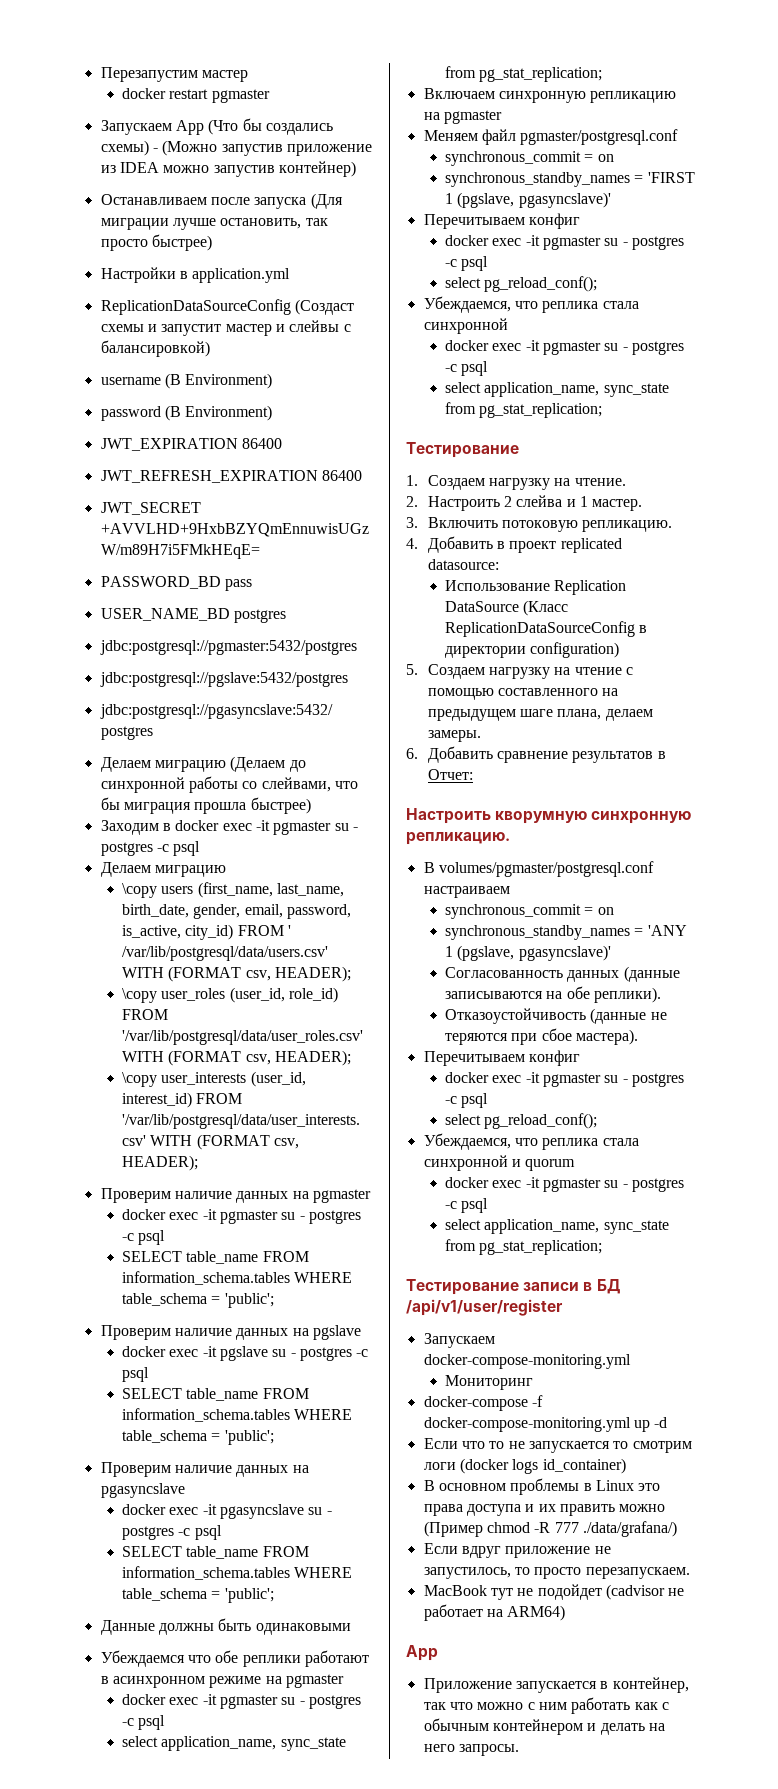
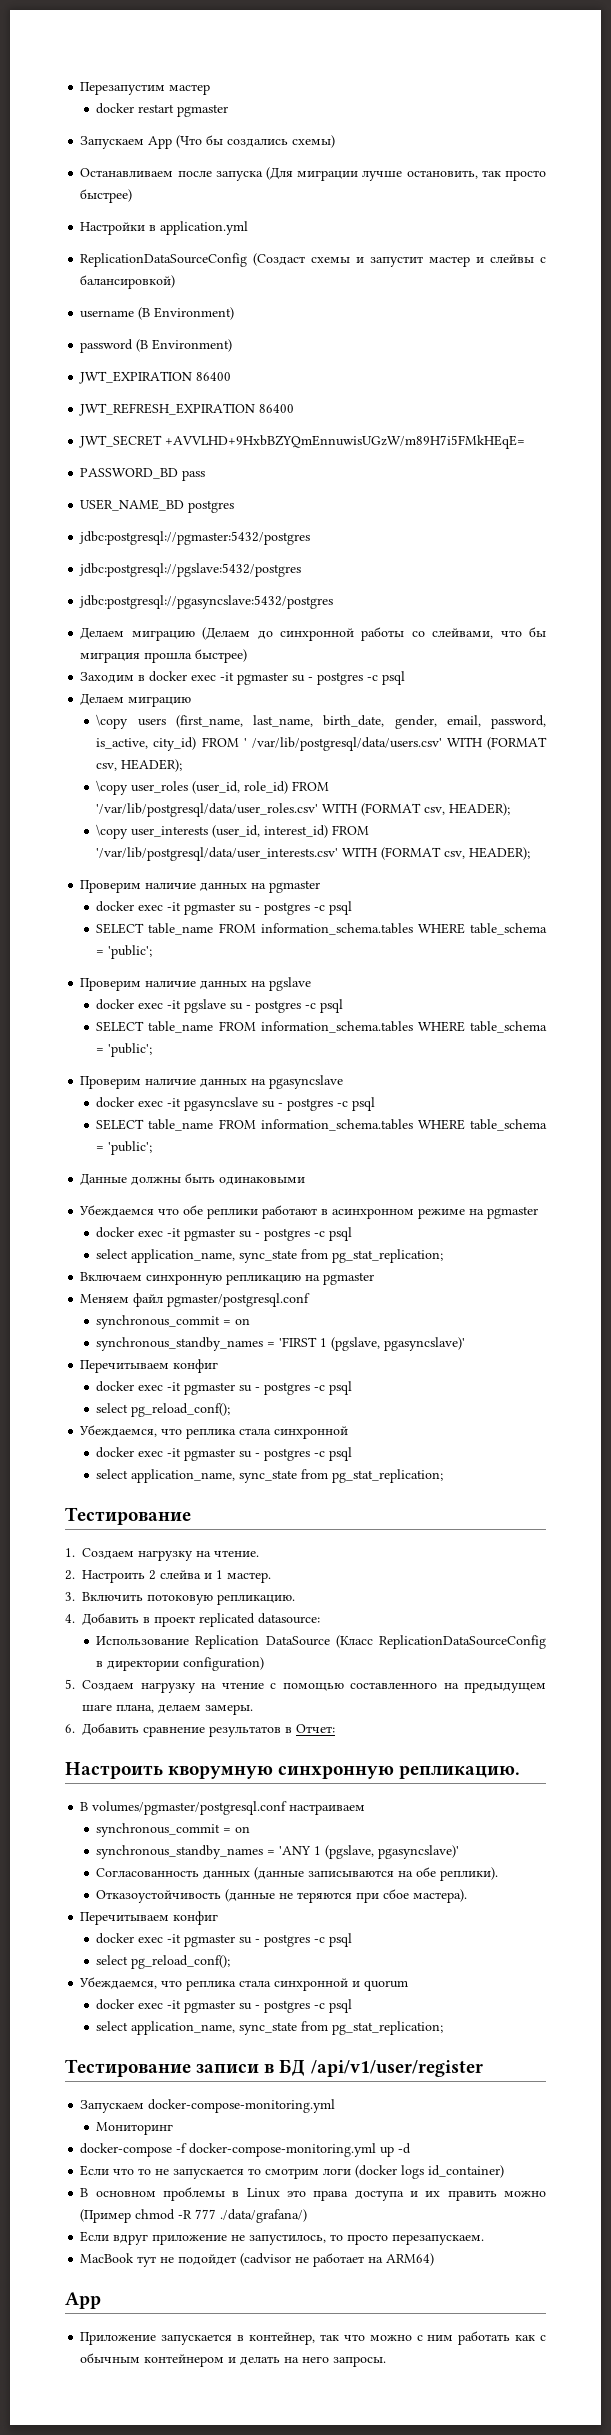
- Запускаем App (Что бы создались схемы) - (Можно запустив приложение из IDEA можно запустив контейнер)
+ Запускаем App (Что бы создались схемы)

